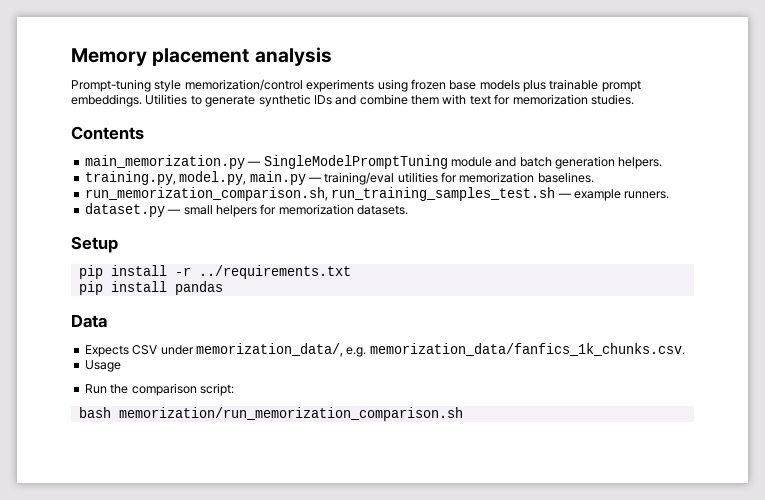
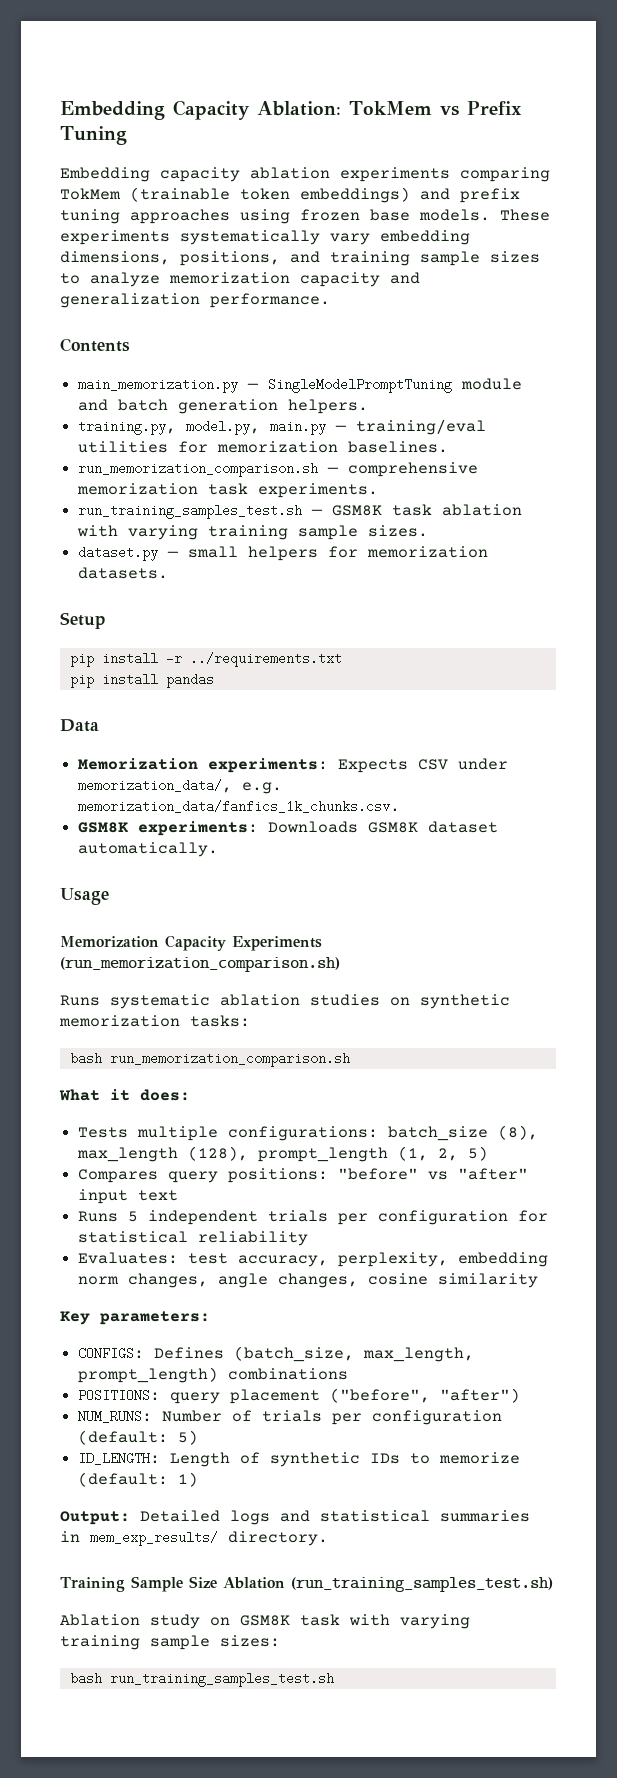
- Memory placement analysis
- Prompt‑tuning style memorization/control experiments using frozen base models plus trainable prompt embeddings. Utilities to generate synthetic IDs and combine them with text for memorization studies.
+ Embedding Capacity Ablation: TokMem vs Prefix Tuning
+ Embedding capacity ablation experiments comparing TokMem (trainable token embeddings) and prefix tuning approaches using frozen base models. These experiments systematically vary embedding dimensions, positions, and training sample sizes to analyze memorization capacity and generalization performance.
- run_memorization_comparison.sh, run_training_samples_test.sh — example runners.
+ run_memorization_comparison.sh — comprehensive memorization task experiments.
+ run_training_samples_test.sh — GSM8K task ablation with varying training sample sizes.
- Expects CSV under memorization_data/, e.g. memorization_data/fanfics_1k_chunks.csv.
+ Memorization experiments: Expects CSV under memorization_data/, e.g. memorization_data/fanfics_1k_chunks.csv.
+ GSM8K experiments: Downloads GSM8K dataset automatically.
  Usage
- Run the comparison script:
- bash memorization/run_memorization_comparison.sh
+ Memorization Capacity Experiments (run_memorization_comparison.sh)
+ Runs systematic ablation studies on synthetic memorization tasks:
+ bash run_memorization_comparison.sh
+ What it does:
+ Tests multiple configurations: batch_size (8), max_length (128), prompt_length (1, 2, 5)
+ Compares query positions: "before" vs "after" input text
+ Runs 5 independent trials per configuration for statistical reliability
+ Evaluates: test accuracy, perplexity, embedding norm changes, angle changes, cosine similarity
+ Key parameters:
+ CONFIGS: Defines (batch_size, max_length, prompt_length) combinations
+ POSITIONS: query placement ("before", "after")
+ NUM_RUNS: Number of trials per configuration (default: 5)
+ ID_LENGTH: Length of synthetic IDs to memorize (default: 1)
+ Output: Detailed logs and statistical summaries in mem_exp_results/ directory.
+ Training Sample Size Ablation (run_training_samples_test.sh)
+ Ablation study on GSM8K task with varying training sample sizes:
+ bash run_training_samples_test.sh

